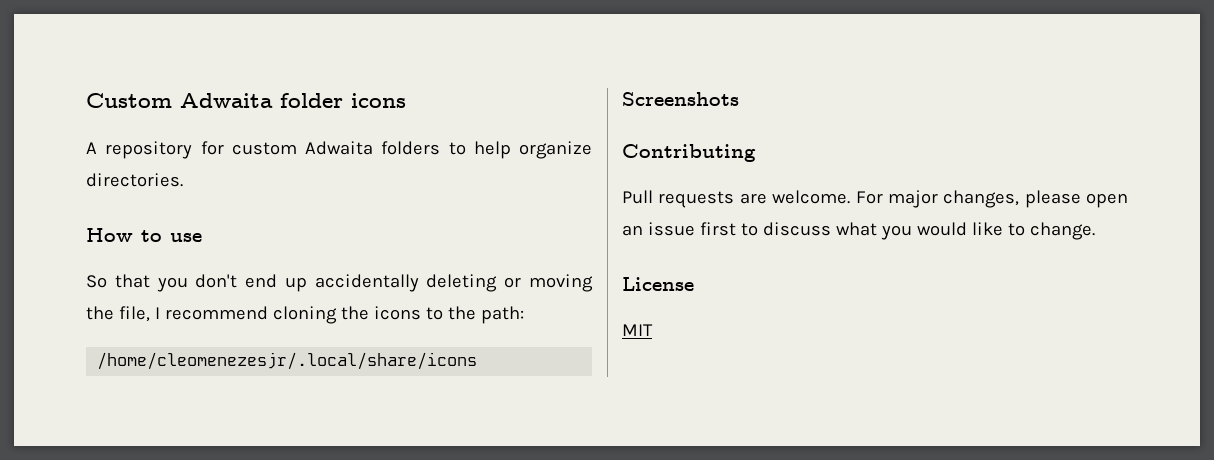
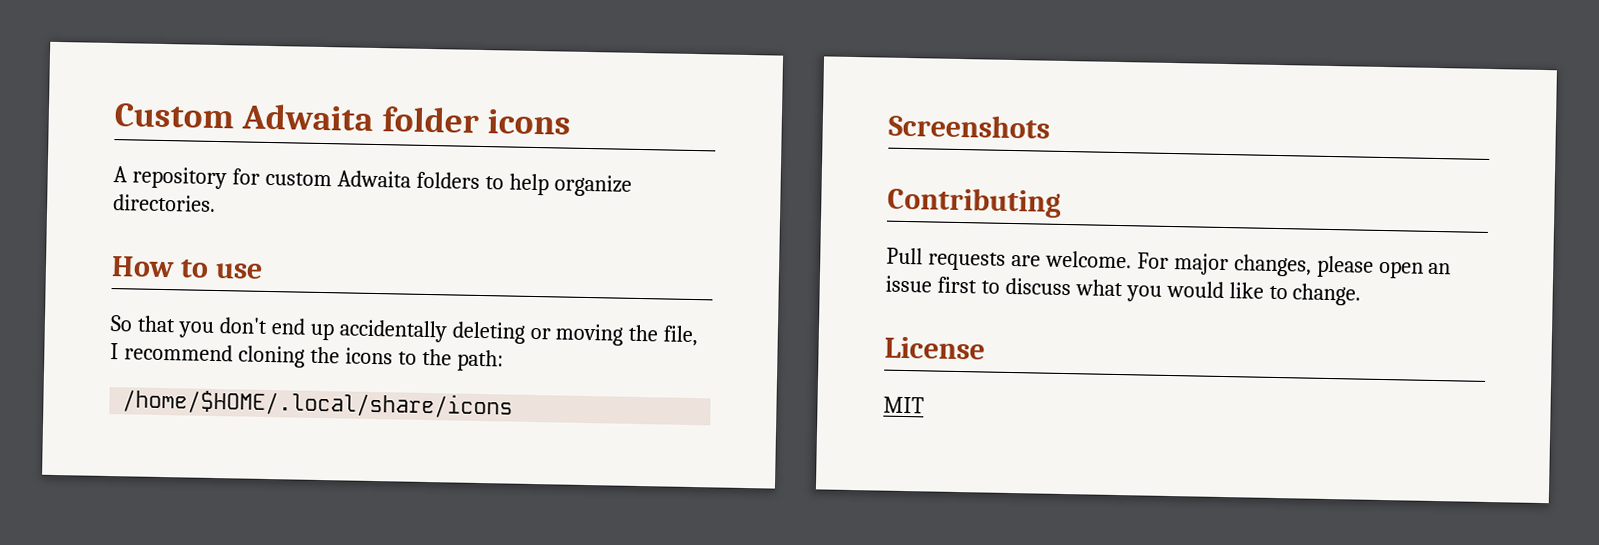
- /home/cleomenezesjr/.local/share/icons
+ /home/$HOME/.local/share/icons

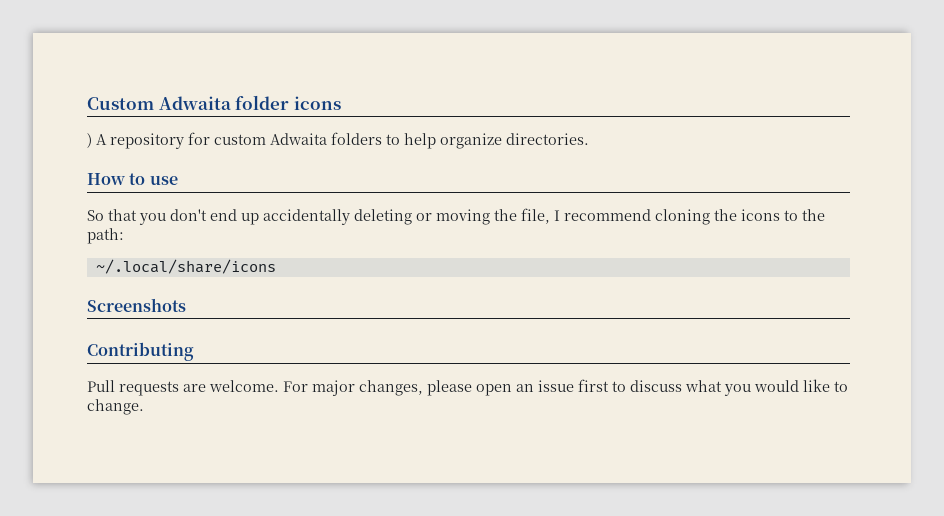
- A repository for custom Adwaita folders to help organize directories.
+ ) A repository for custom Adwaita folders to help organize directories.
- /home/$HOME/.local/share/icons
+ ~/.local/share/icons
- License
- MIT

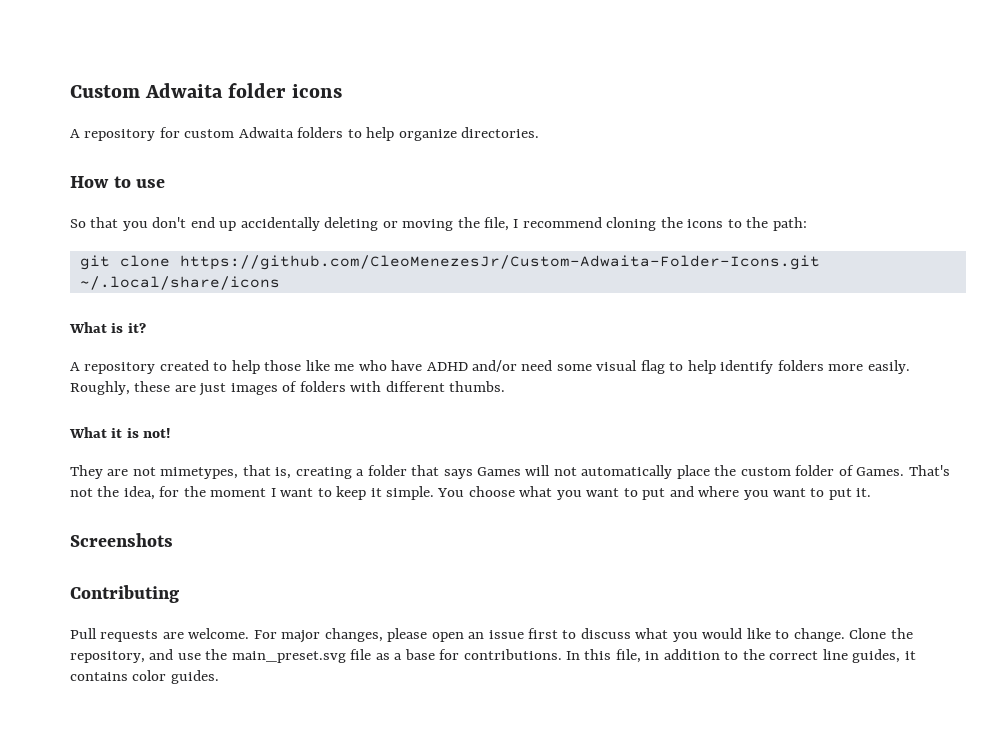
- ) A repository for custom Adwaita folders to help organize directories.
+ A repository for custom Adwaita folders to help organize directories.
- ~/.local/share/icons
+ git clone https://github.com/CleoMenezesJr/Custom-Adwaita-Folder-Icons.git ~/.local/share/icons
+ What is it?
+ A repository created to help those like me who have ADHD and/or need some visual flag to help identify folders more easily. Roughly, these are just images of folders with different thumbs.
+ What it is not!
+ They are not mimetypes, that is, creating a folder that says Games will not automatically place the custom folder of Games. That's not the idea, for the moment I want to keep it simple. You choose what you want to put and where you want to put it.
+ Clone the repository, and use the main_preset.svg file as a base for contributions. In this file, in addition to the correct line guides, it contains color guides.

